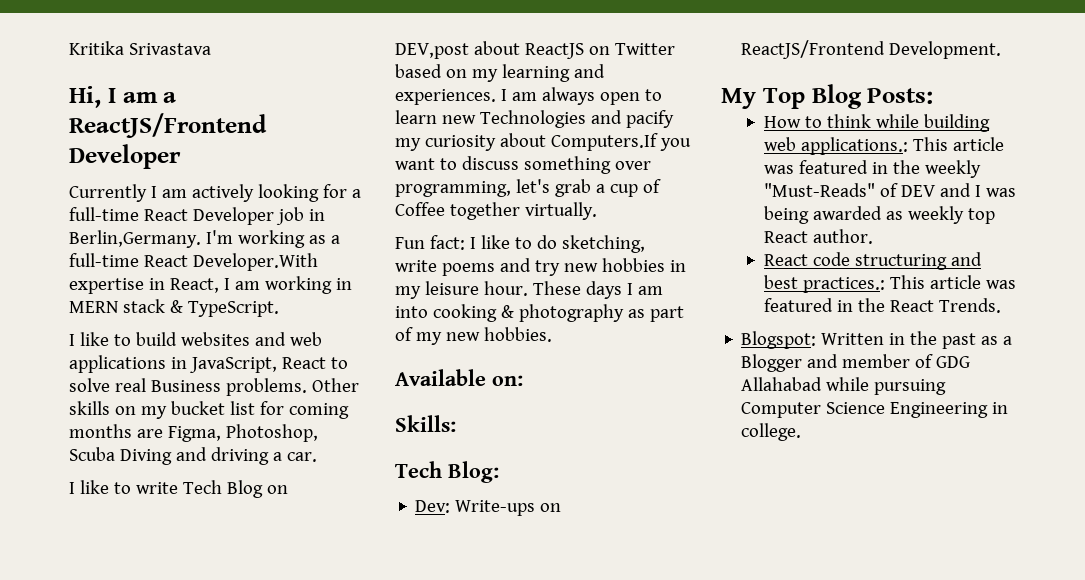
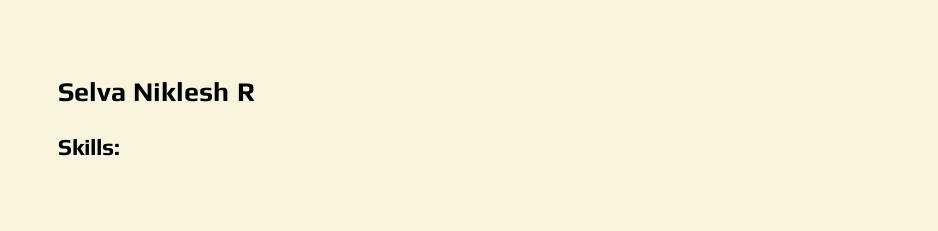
- Kritika Srivastava
- Hi, I am a ReactJS/Frontend Developer
- Currently I am actively looking for a full-time React Developer job in Berlin,Germany. I'm working as a full-time React Developer.With expertise in React, I am working in MERN stack & TypeScript.
- I like to build websites and web applications in JavaScript, React to solve real Business problems. Other skills on my bucket list for coming months are Figma, Photoshop, Scuba Diving and driving a car.
- I like to write Tech Blog on DEV,post about ReactJS on Twitter based on my learning and experiences. I am always open to learn new Technologies and pacify my curiosity about Computers.If you want to discuss something over programming, let's grab a cup of Coffee together virtually.
- Fun fact: I like to do sketching, write poems and try new hobbies in my leisure hour. These days I am into cooking & photography as part of my new hobbies.
- Available on:
+ Selva Niklesh R
  Skills:
- Tech Blog:
- Dev: Write-ups on ReactJS/Frontend Development.
- My Top Blog Posts:
- How to think while building web applications.: This article was featured in the weekly "Must-Reads" of DEV and I was being awarded as weekly top React author.
- React code structuring and best practices.: This article was featured in the React Trends.
- Blogspot: Written in the past as a Blogger and member of GDG Allahabad while pursuing Computer Science Engineering in college.

